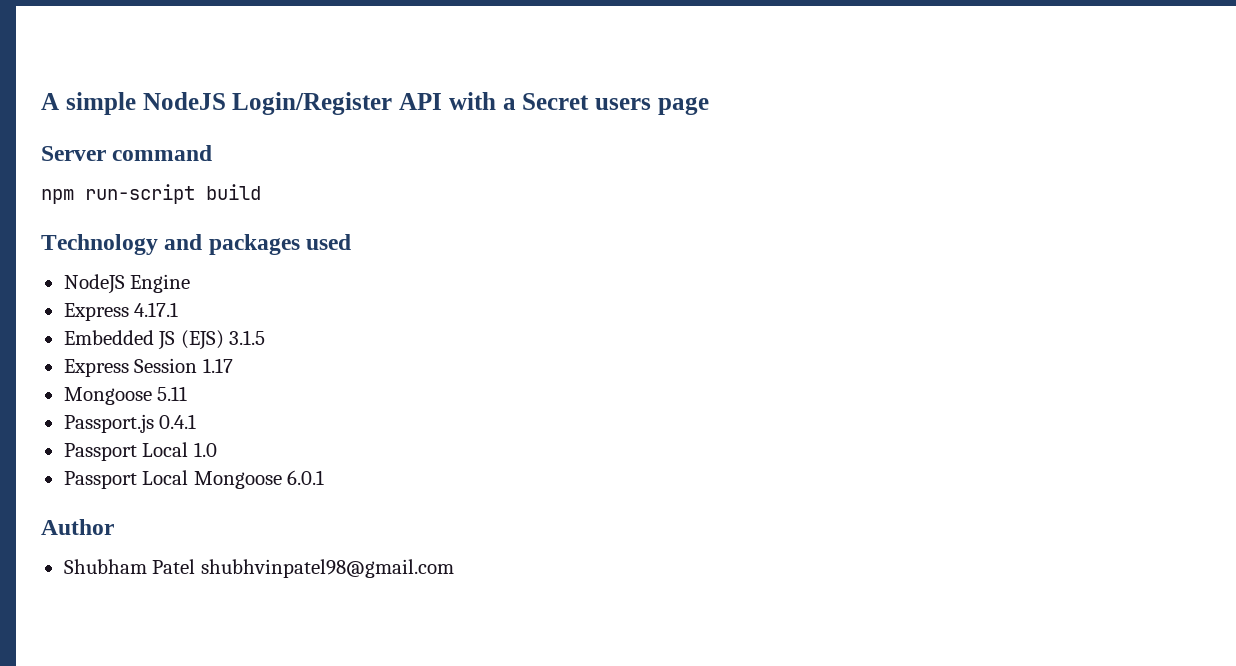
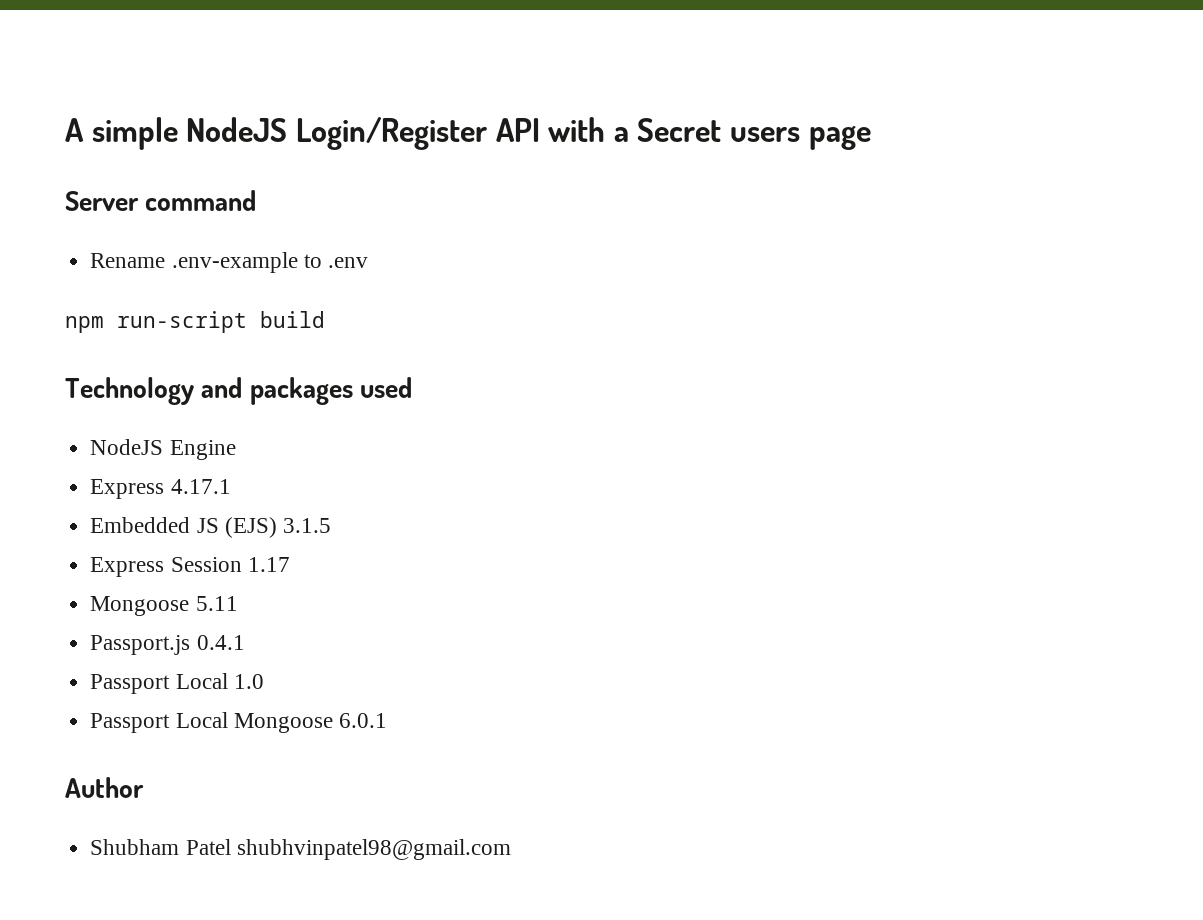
+ Rename .env-example to .env

